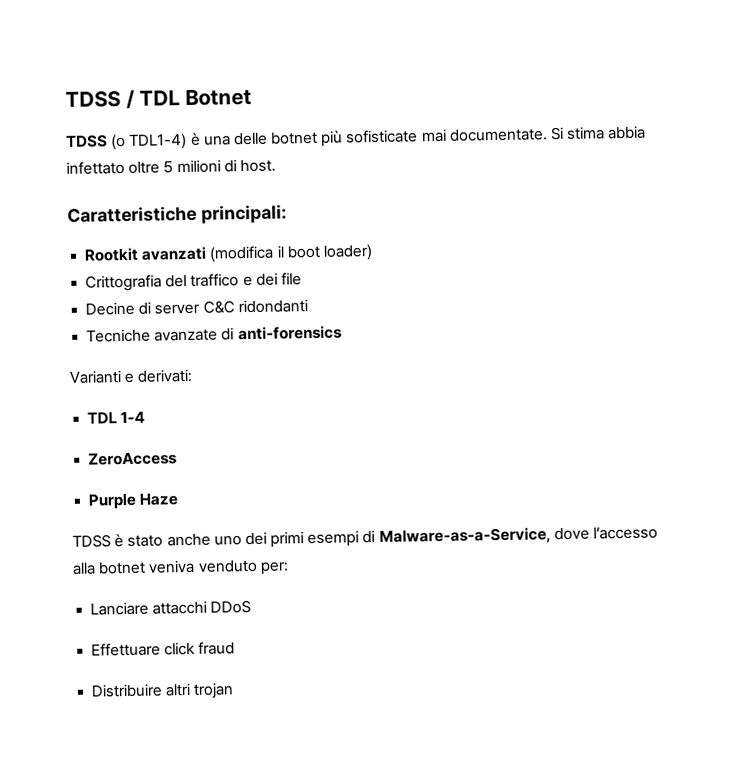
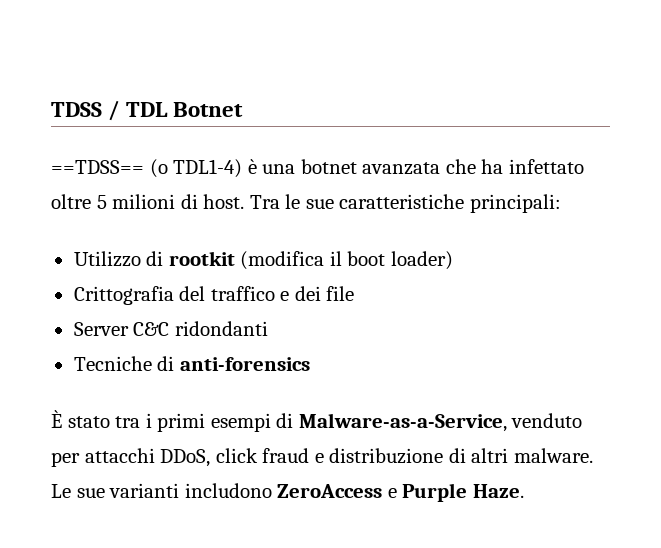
- TDSS (o TDL1-4) è una delle botnet più sofisticate mai documentate. Si stima abbia infettato oltre 5 milioni di host.
- Caratteristiche principali:
- Rootkit avanzati (modifica il boot loader)
+ ==TDSS== (o TDL1-4) è una botnet avanzata che ha infettato oltre 5 milioni di host. Tra le sue caratteristiche principali:
+ Utilizzo di rootkit (modifica il boot loader)
- Decine di server C&C ridondanti
+ Server C&C ridondanti
- Tecniche avanzate di anti-forensics
+ Tecniche di anti-forensics
- Varianti e derivati:
- TDL 1-4
- ZeroAccess
- Purple Haze
- TDSS è stato anche uno dei primi esempi di Malware-as-a-Service, dove l’accesso alla botnet veniva venduto per:
- Lanciare attacchi DDoS
- Effettuare click fraud
- Distribuire altri trojan
+ È stato tra i primi esempi di Malware-as-a-Service, venduto per attacchi DDoS, click fraud e distribuzione di altri malware. Le sue varianti includono ZeroAccess e Purple Haze.

